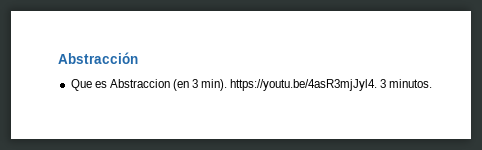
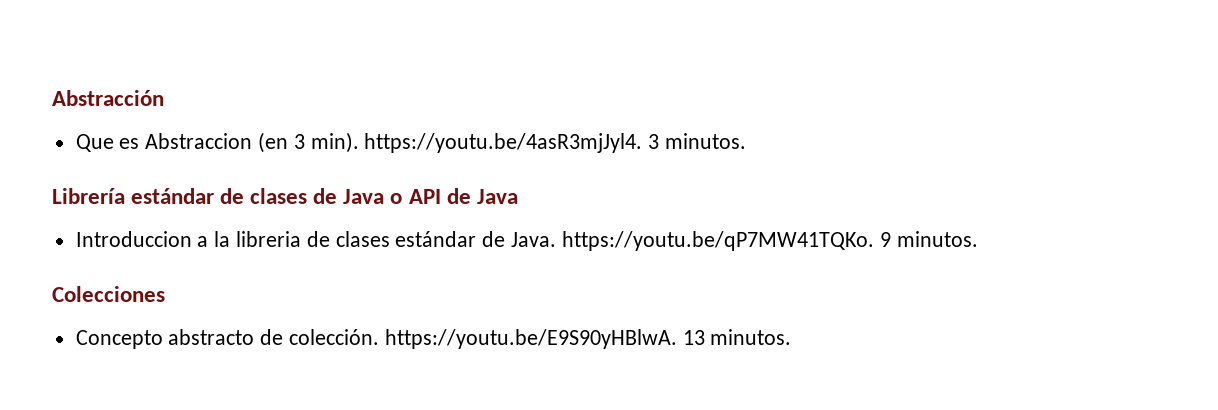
+ Librería estándar de clases de Java o API de Java
+ Introduccion a la libreria de clases estándar de Java. https://youtu.be/qP7MW41TQKo. 9 minutos.
+ Colecciones
+ Concepto abstracto de colección. https://youtu.be/E9S90yHBlwA. 13 minutos.

